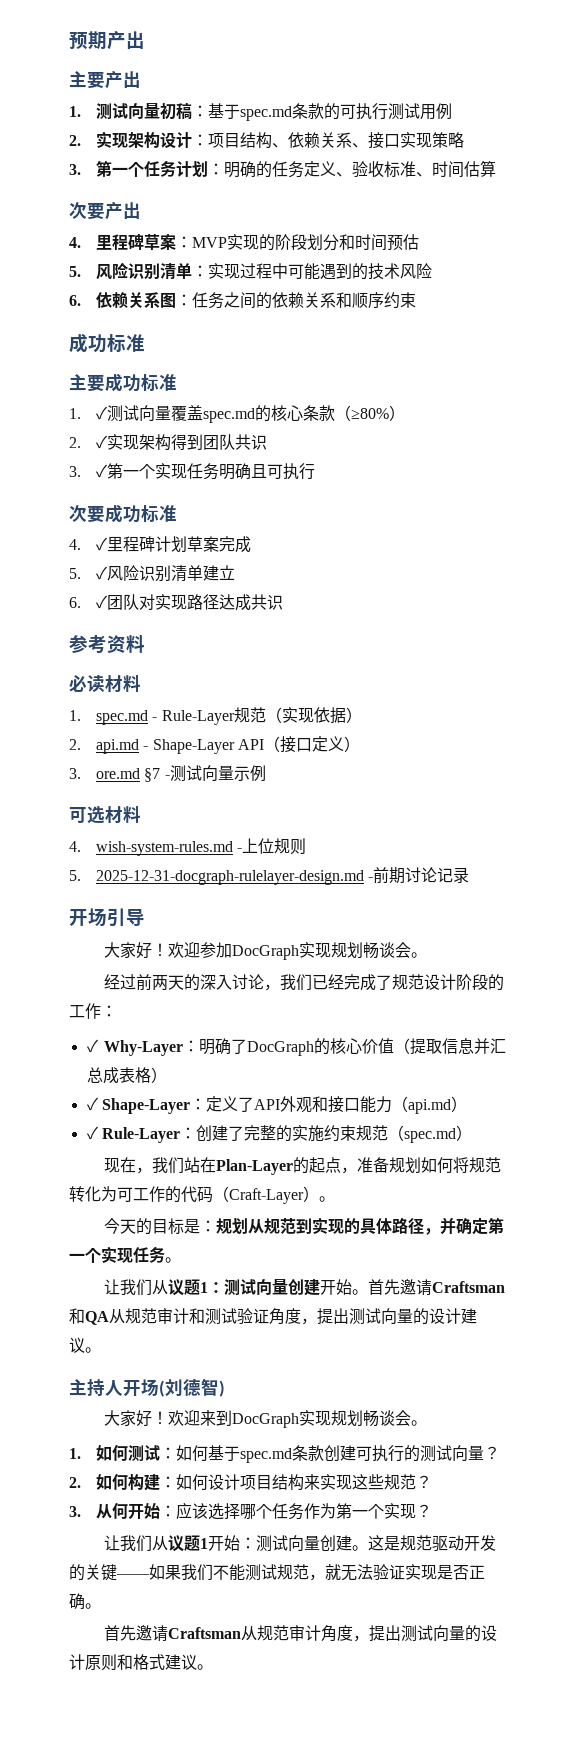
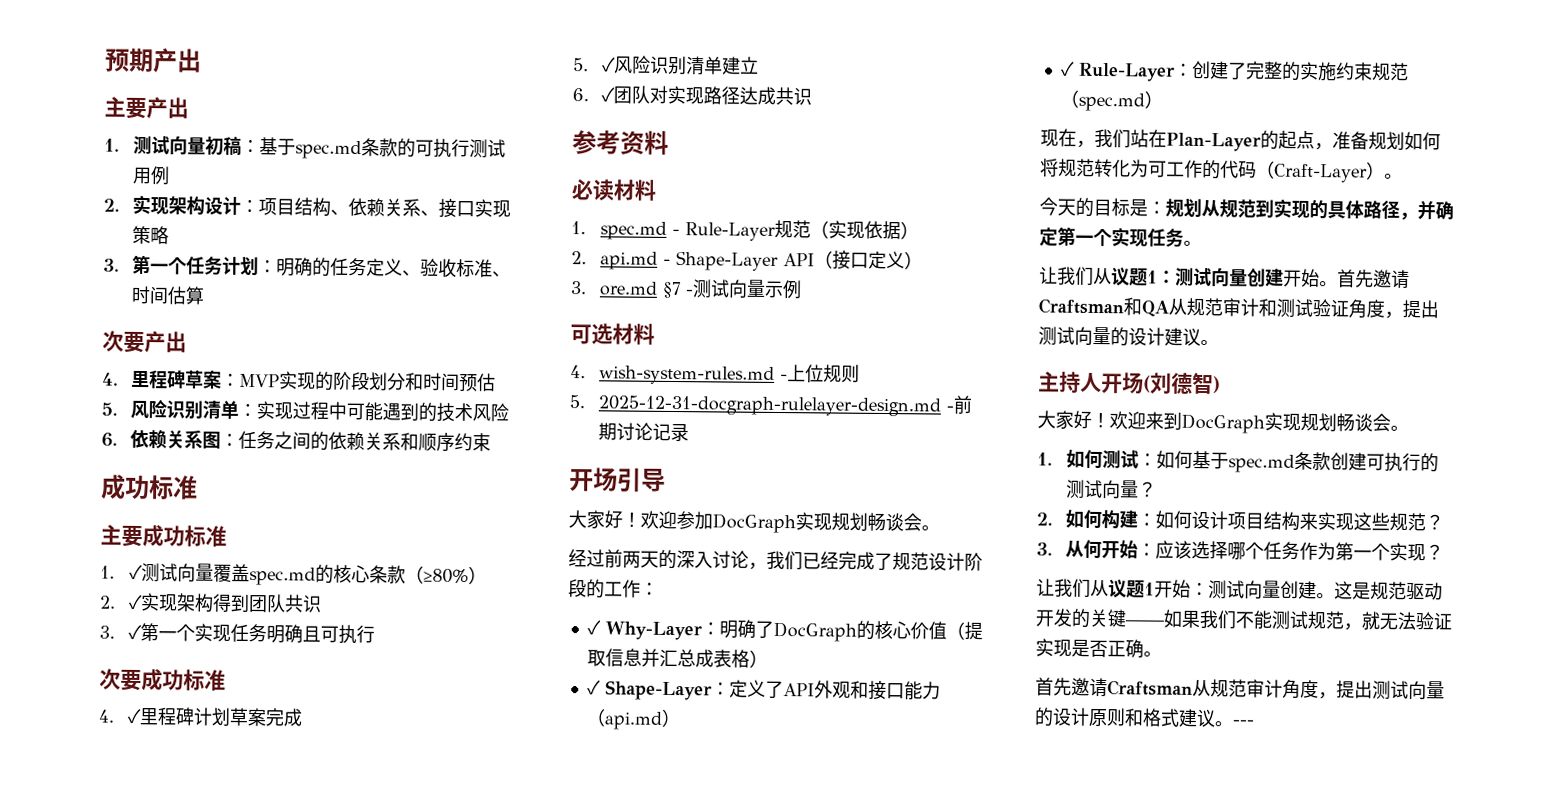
+ ---

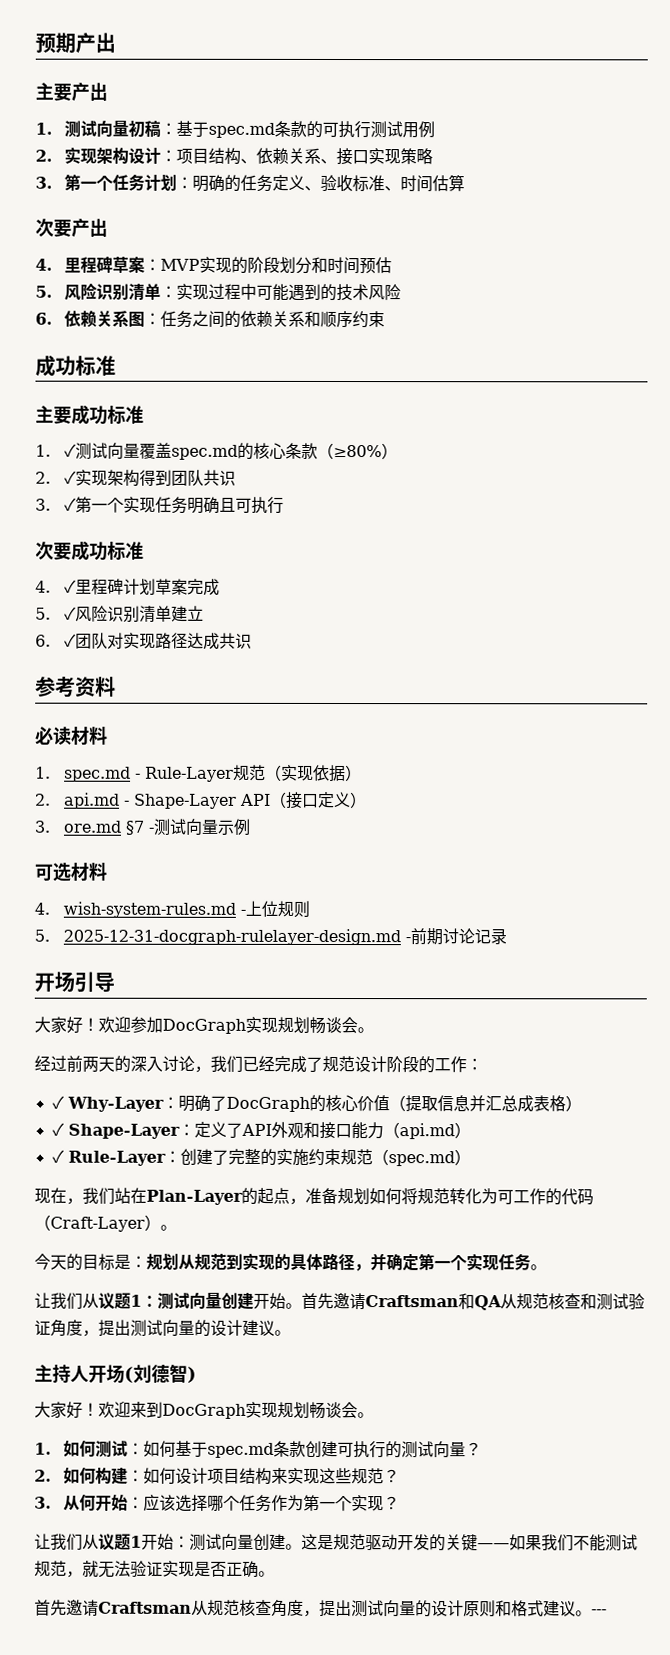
- 首先邀请Craftsman和QA从规范审计和测试验证角度，提出测试向量的设计建议。
+ 首先邀请Craftsman和QA从规范核查和测试验证角度，提出测试向量的设计建议。
- 首先邀请Craftsman从规范审计角度，提出测试向量的设计原则和格式建议。
+ 首先邀请Craftsman从规范核查角度，提出测试向量的设计原则和格式建议。

